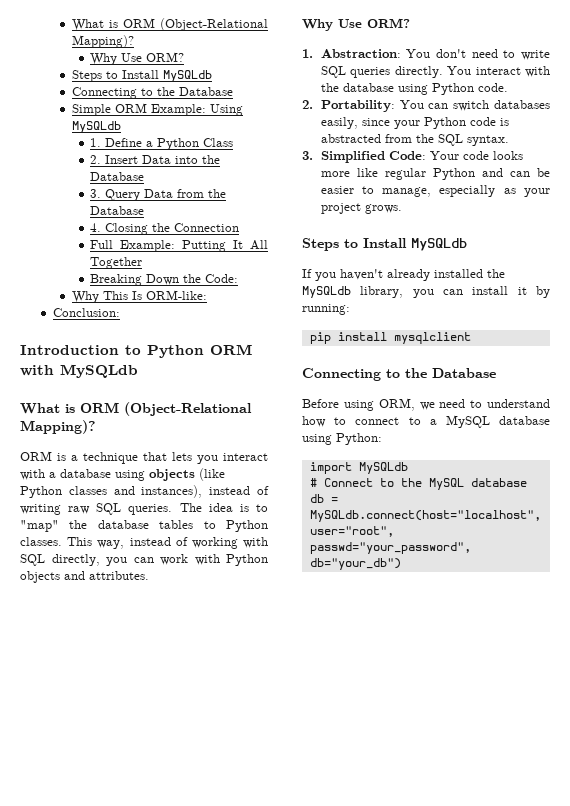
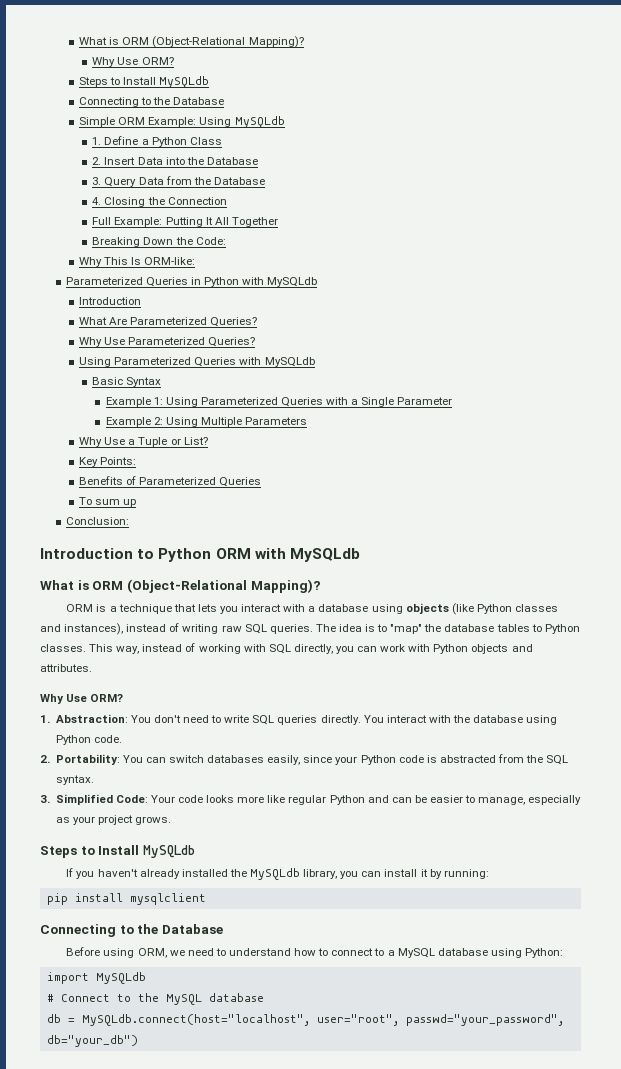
+ Parameterized Queries in Python with MySQLdb
+ Introduction
+ What Are Parameterized Queries?
+ Why Use Parameterized Queries?
+ Using Parameterized Queries with MySQLdb
+ Basic Syntax
+ Example 1: Using Parameterized Queries with a Single Parameter
+ Example 2: Using Multiple Parameters
+ Why Use a Tuple or List?
+ Key Points:
+ Benefits of Parameterized Queries
+ To sum up

